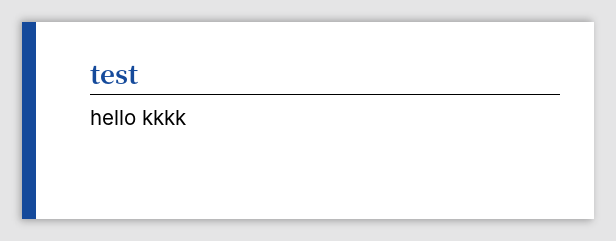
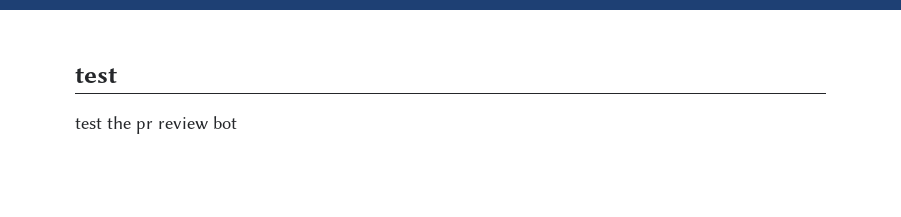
- hello kkkk
+ test the pr review bot

